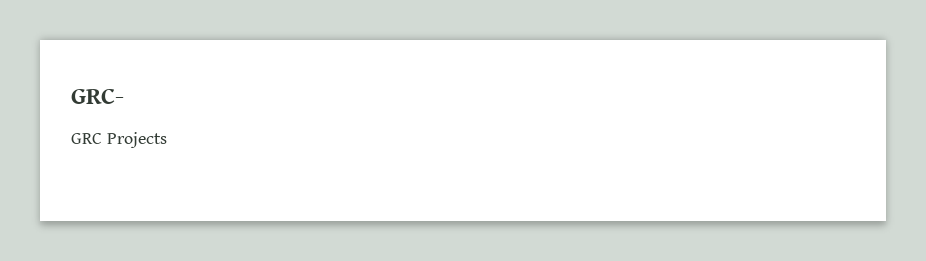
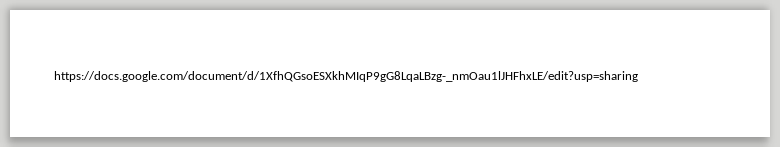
- GRC-
- GRC Projects
+ https://docs.google.com/document/d/1XfhQGsoESXkhMIqP9gG8LqaLBzg-_nmOau1lJHFhxLE/edit?usp=sharing

